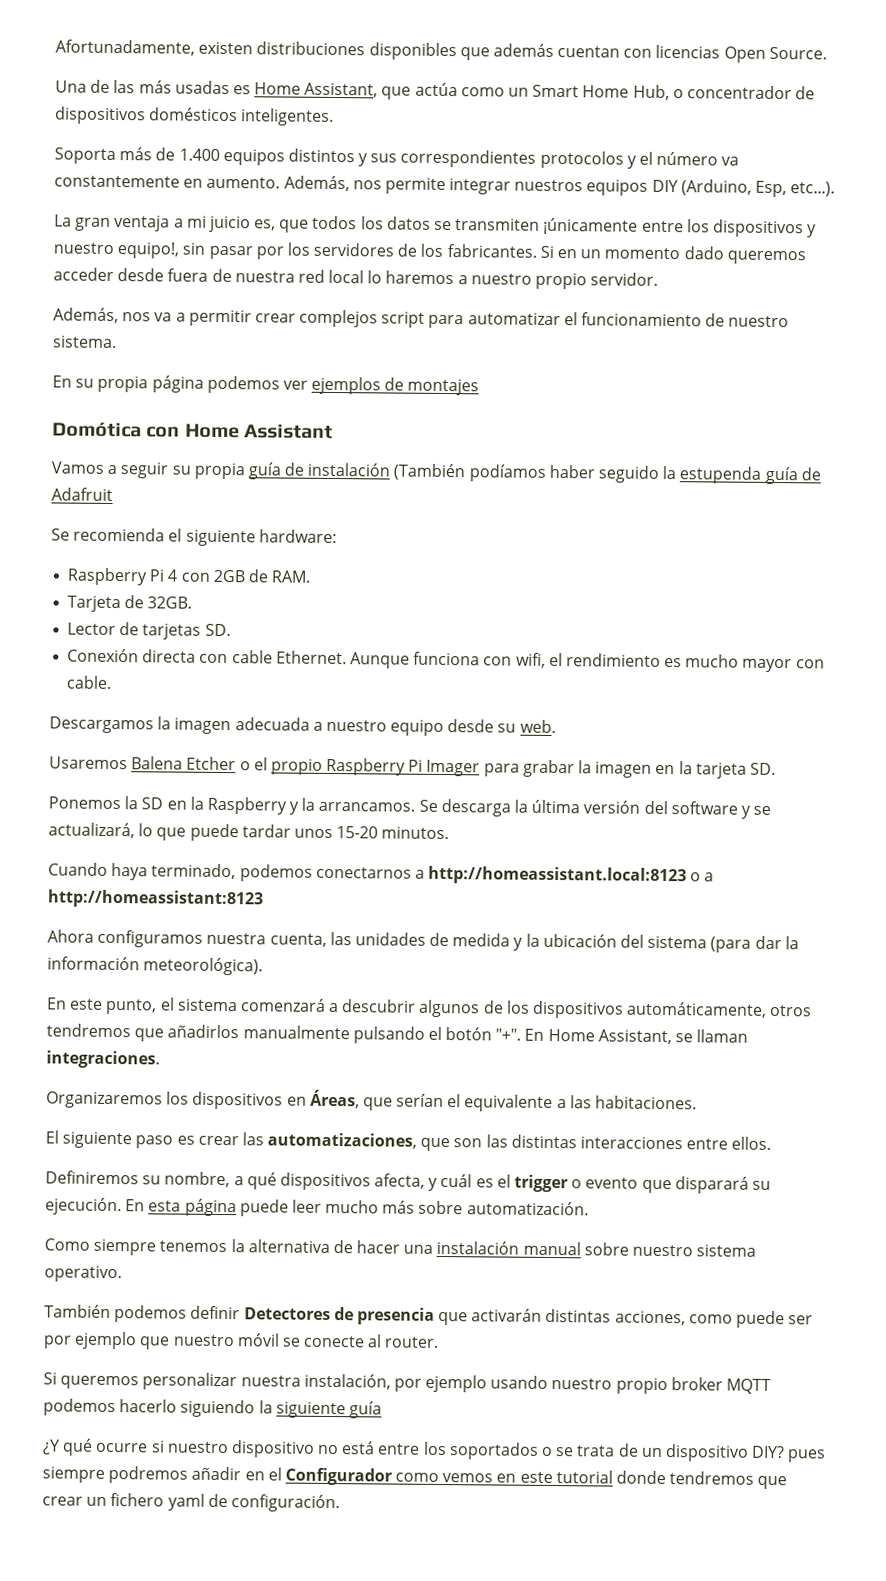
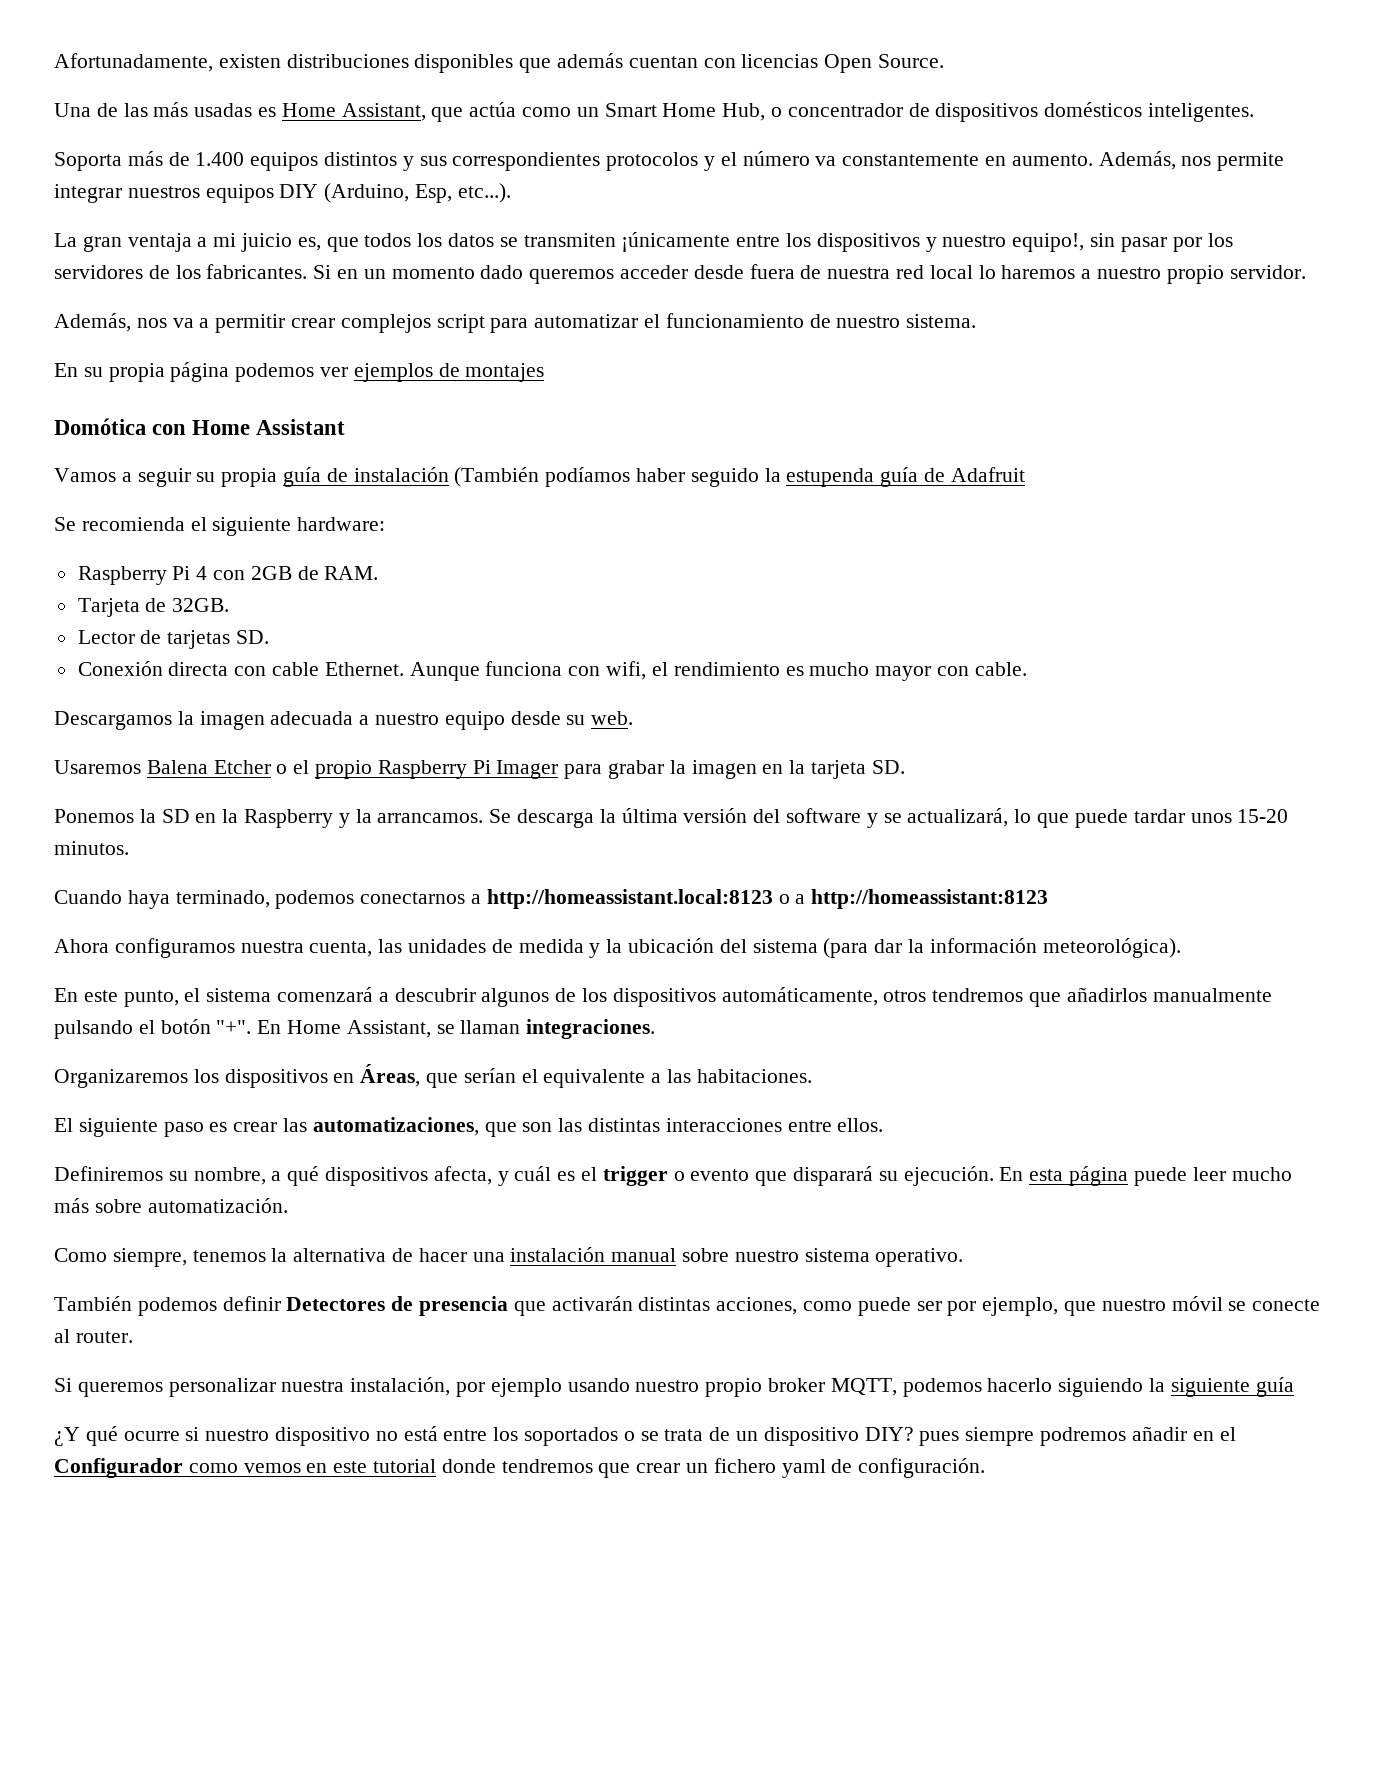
- Como siempre tenemos la alternativa de hacer una instalación manual sobre nuestro sistema operativo.
+ Como siempre, tenemos la alternativa de hacer una instalación manual sobre nuestro sistema operativo.
- También podemos definir Detectores de presencia que activarán distintas acciones, como puede ser por ejemplo que nuestro móvil se conecte al router.
+ También podemos definir Detectores de presencia que activarán distintas acciones, como puede ser por ejemplo, que nuestro móvil se conecte al router.
- Si queremos personalizar nuestra instalación, por ejemplo usando nuestro propio broker MQTT podemos hacerlo siguiendo la siguiente guía
+ Si queremos personalizar nuestra instalación, por ejemplo usando nuestro propio broker MQTT, podemos hacerlo siguiendo la siguiente guía

